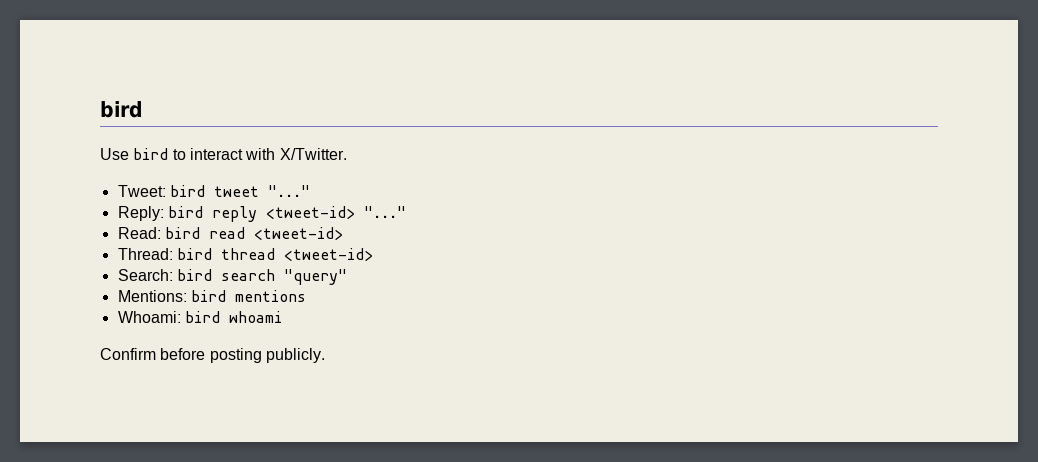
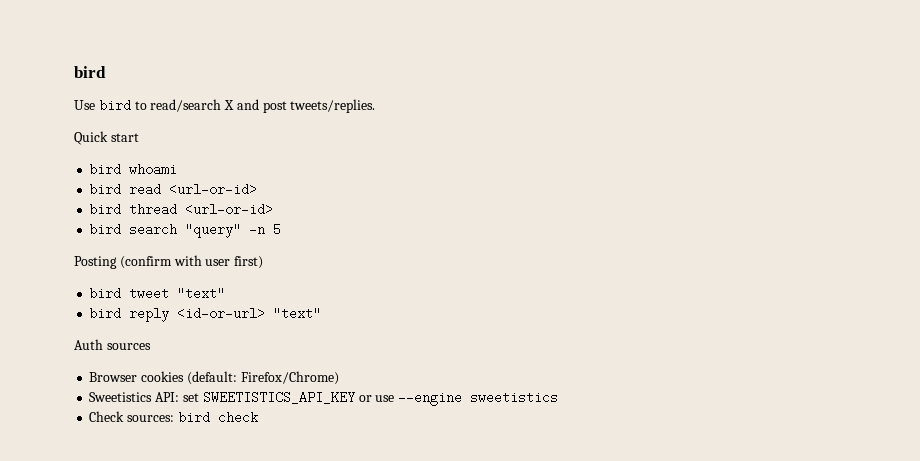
- Use bird to interact with X/Twitter.
- Tweet: bird tweet "..."
- Reply: bird reply <tweet-id> "..."
- Read: bird read <tweet-id>
- Thread: bird thread <tweet-id>
- Search: bird search "query"
- Mentions: bird mentions
- Whoami: bird whoami
- Confirm before posting publicly.
+ Use bird to read/search X and post tweets/replies.
+ Quick start
+ bird whoami
+ bird read <url-or-id>
+ bird thread <url-or-id>
+ bird search "query" -n 5
+ Posting (confirm with user first)
+ bird tweet "text"
+ bird reply <id-or-url> "text"
+ Auth sources
+ Browser cookies (default: Firefox/Chrome)
+ Sweetistics API: set SWEETISTICS_API_KEY or use --engine sweetistics
+ Check sources: bird check

